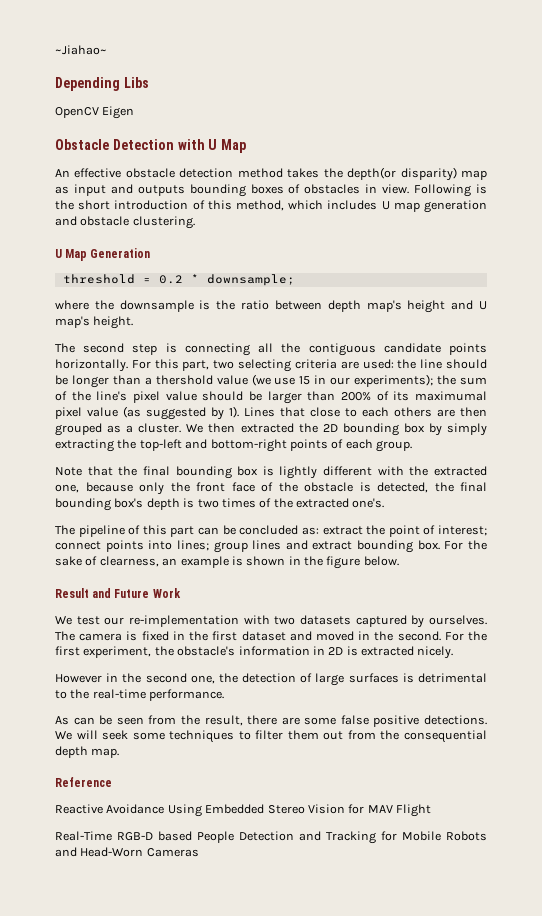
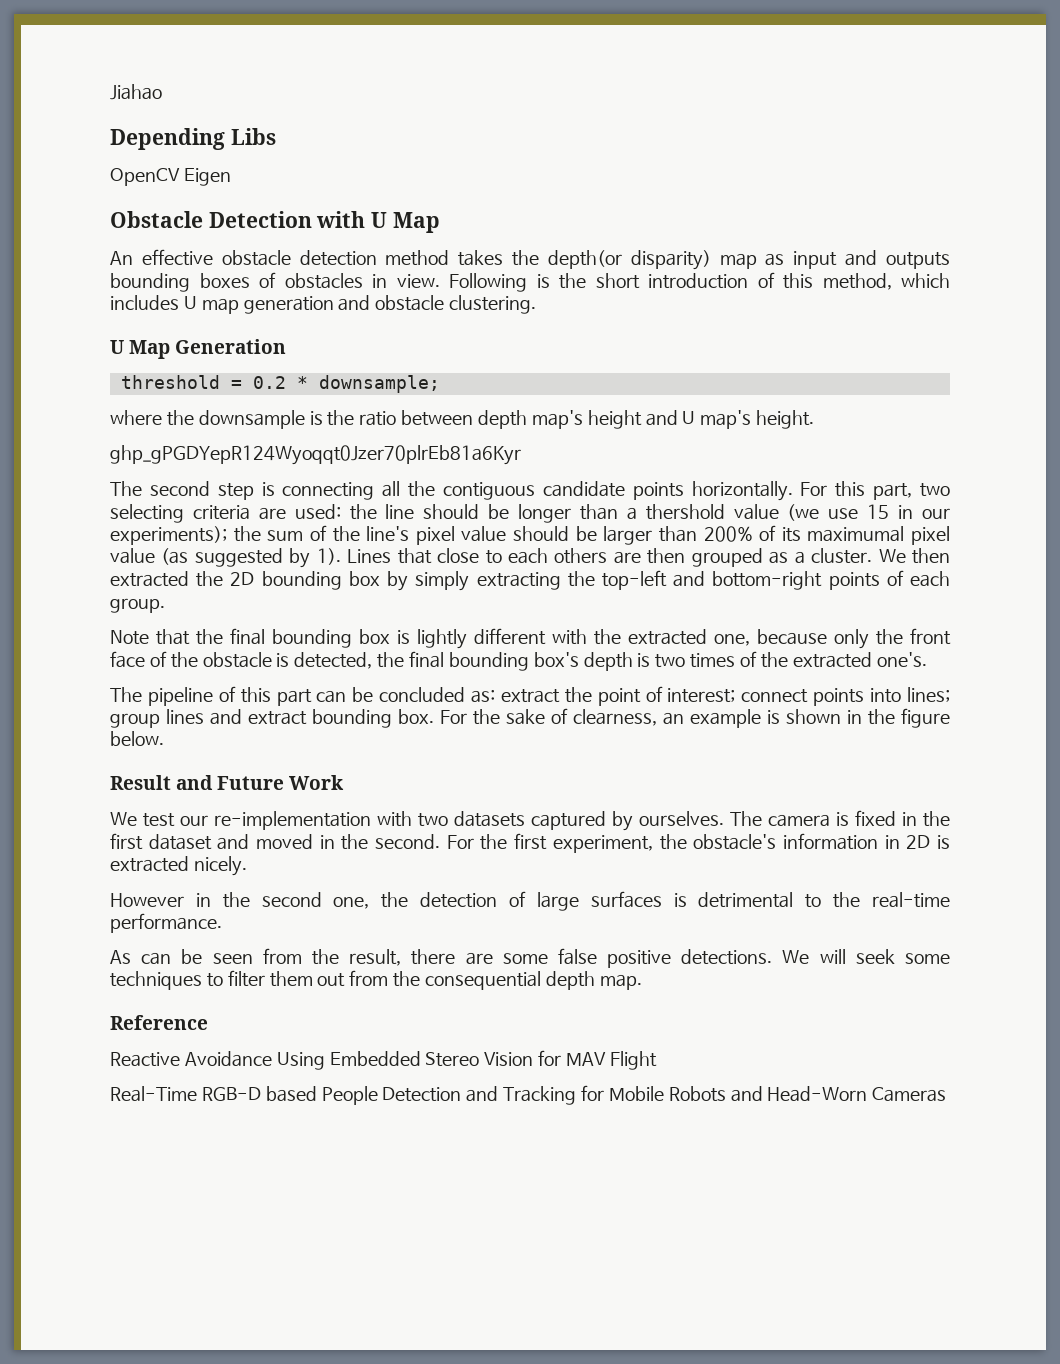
- ~Jiahao~
+ Jiahao
+ 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

